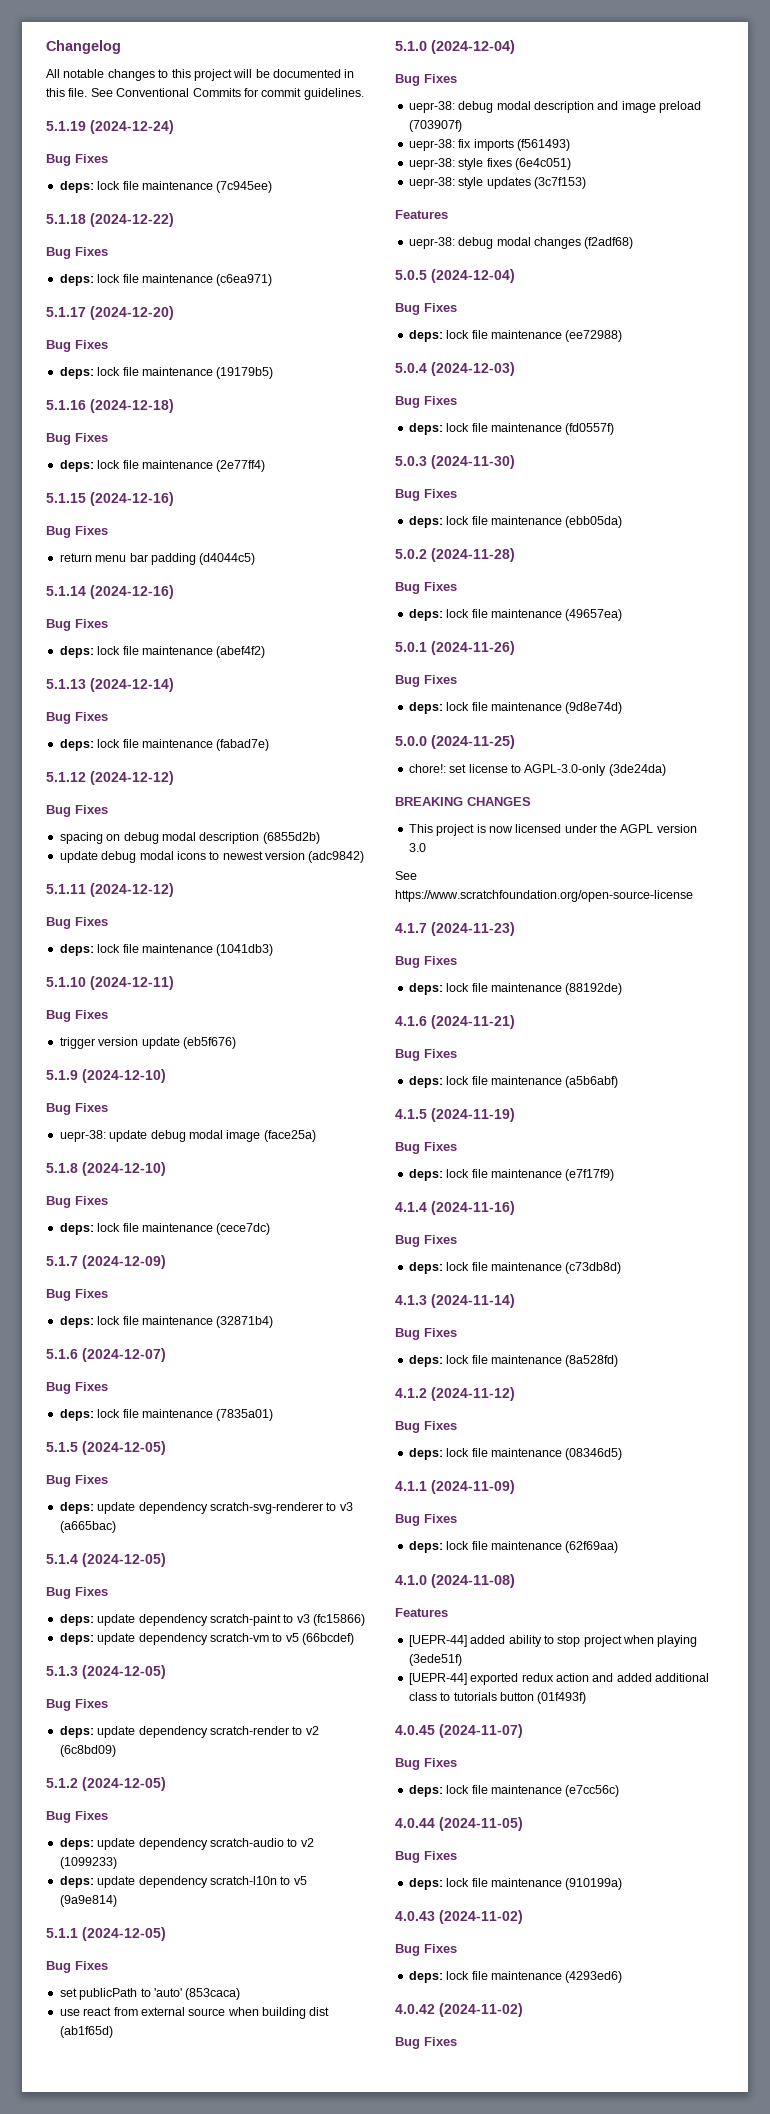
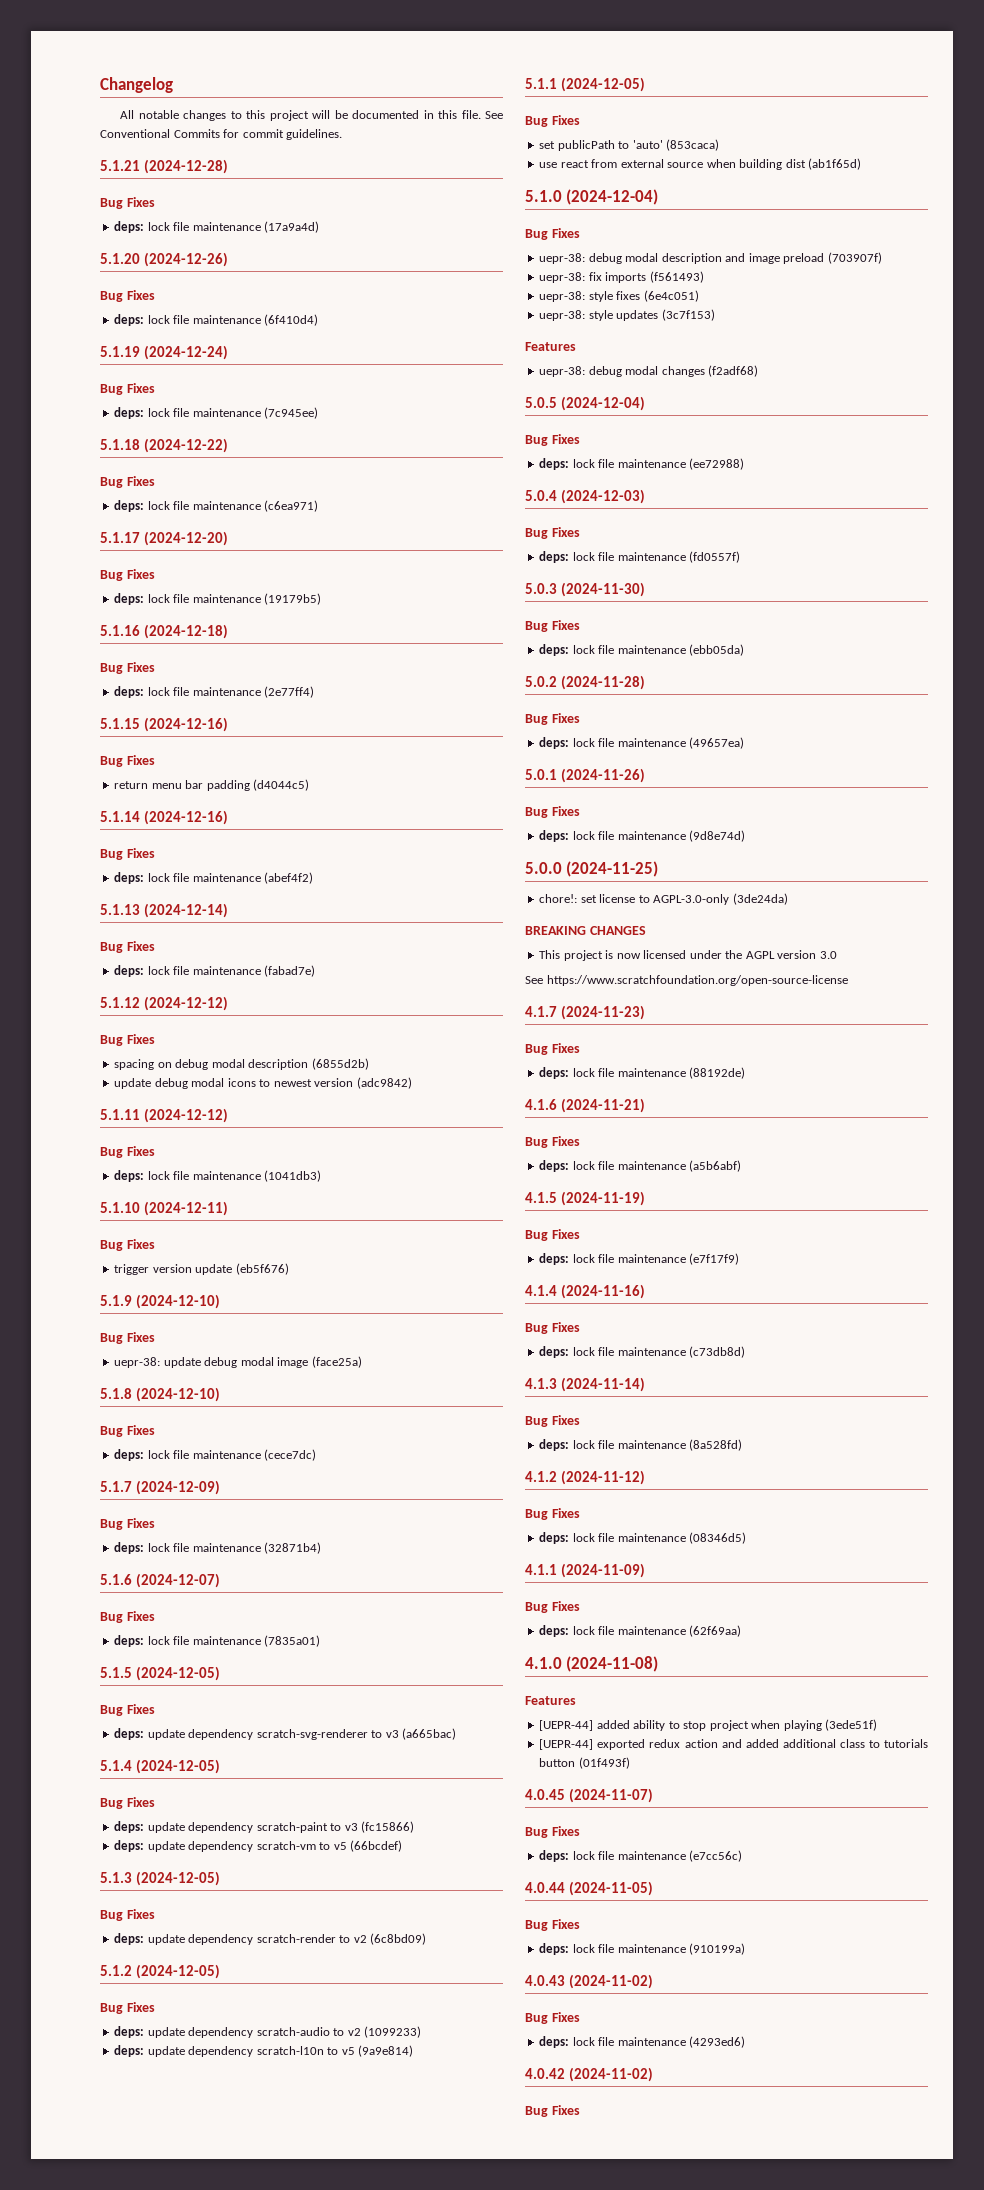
+ 5.1.21 (2024-12-28)
+ Bug Fixes
+ deps: lock file maintenance (17a9a4d)
+ 5.1.20 (2024-12-26)
+ Bug Fixes
+ deps: lock file maintenance (6f410d4)

